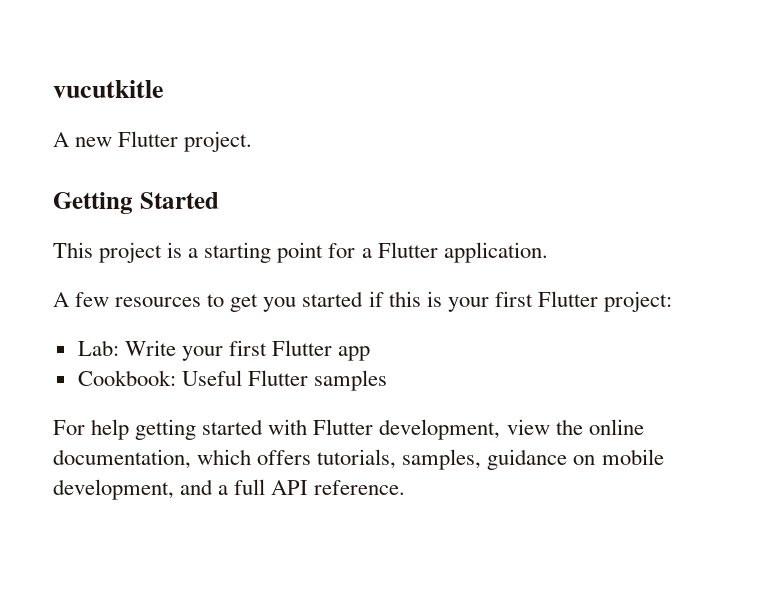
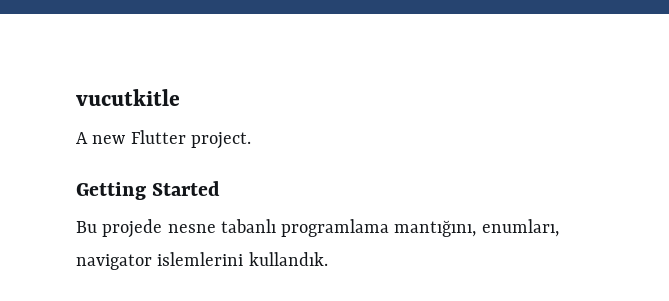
- This project is a starting point for a Flutter application.
- A few resources to get you started if this is your first Flutter project:
- Lab: Write your first Flutter app
- Cookbook: Useful Flutter samples
- For help getting started with Flutter development, view the online documentation, which offers tutorials, samples, guidance on mobile development, and a full API reference.
+ Bu projede nesne tabanlı programlama mantığını, enumları, navigator islemlerini kullandık.

